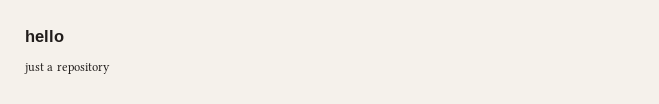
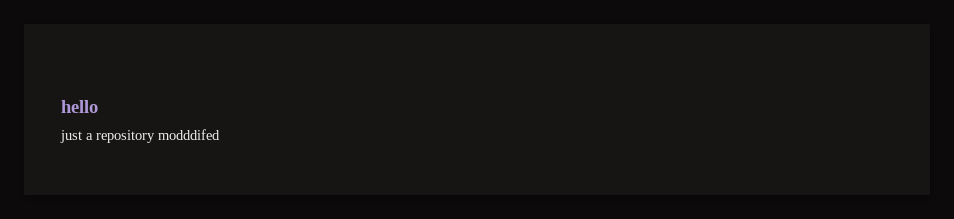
- just a repository
+ just a repository modddifed

